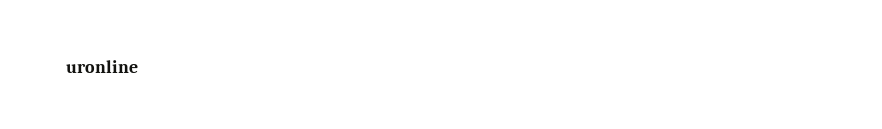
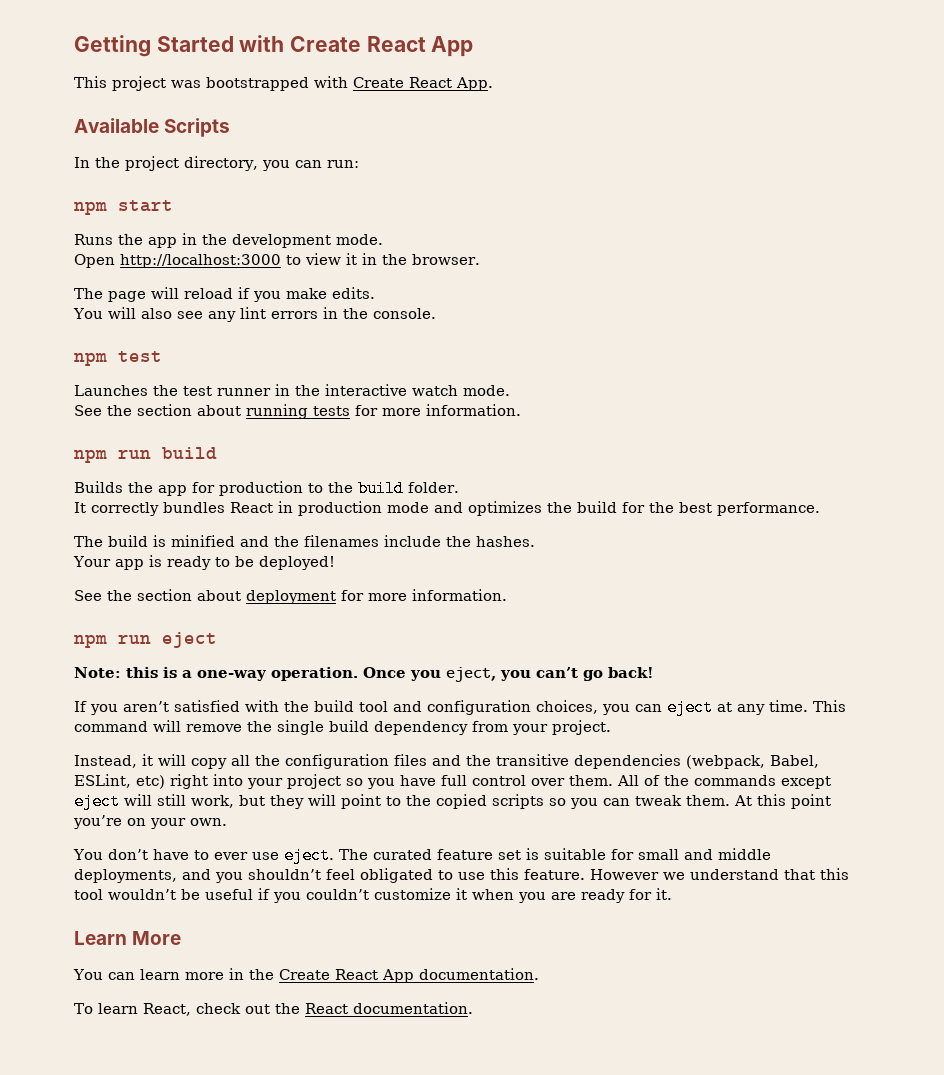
- uronline
+ Getting Started with Create React App
+ This project was bootstrapped with Create React App.
+ Available Scripts
+ In the project directory, you can run:
+ npm start
+ Runs the app in the development mode.
+ Open http://localhost:3000 to view it in the browser.
+ The page will reload if you make edits.
+ You will also see any lint errors in the console.
+ npm test
+ Launches the test runner in the interactive watch mode.
+ See the section about running tests for more information.
+ npm run build
+ Builds the app for production to the build folder.
+ It correctly bundles React in production mode and optimizes the build for the best performance.
+ The build is minified and the filenames include the hashes.
+ Your app is ready to be deployed!
+ See the section about deployment for more information.
+ npm run eject
+ Note: this is a one-way operation. Once you eject, you can’t go back!
+ If you aren’t satisfied with the build tool and configuration choices, you can eject at any time. This command will remove the single build dependency from your project.
+ Instead, it will copy all the configuration files and the transitive dependencies (webpack, Babel, ESLint, etc) right into your project so you have full control over them. All of the commands except eject will still work, but they will point to the copied scripts so you can tweak them. At this point you’re on your own.
+ You don’t have to ever use eject. The curated feature set is suitable for small and middle deployments, and you shouldn’t feel obligated to use this feature. However we understand that this tool wouldn’t be useful if you couldn’t customize it when you are ready for it.
+ Learn More
+ You can learn more in the Create React App documentation.
+ To learn React, check out the React documentation.

